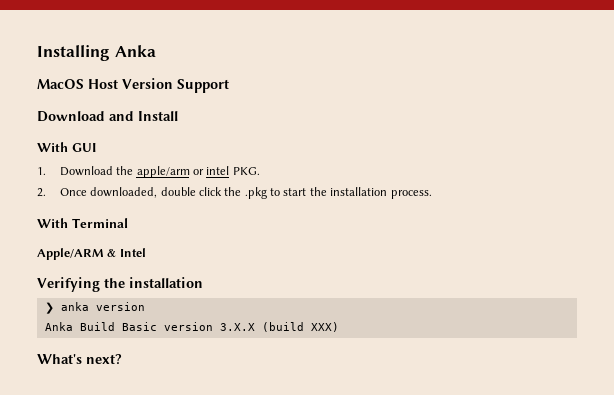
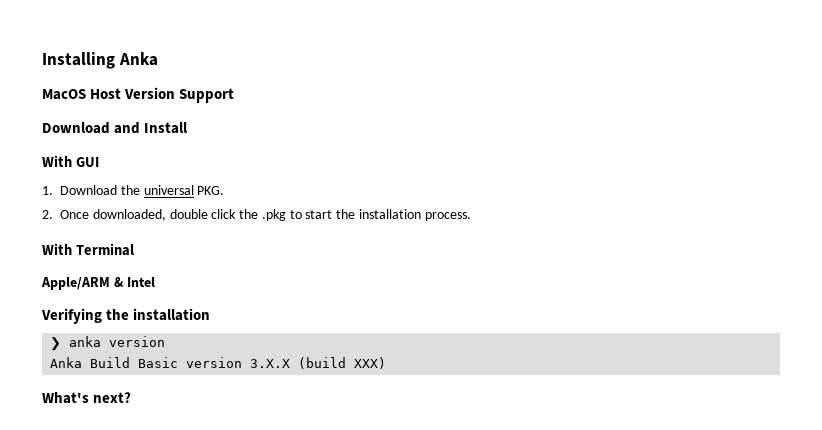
- 1. Download the apple/arm or intel PKG.
+ 1. Download the universal PKG.

